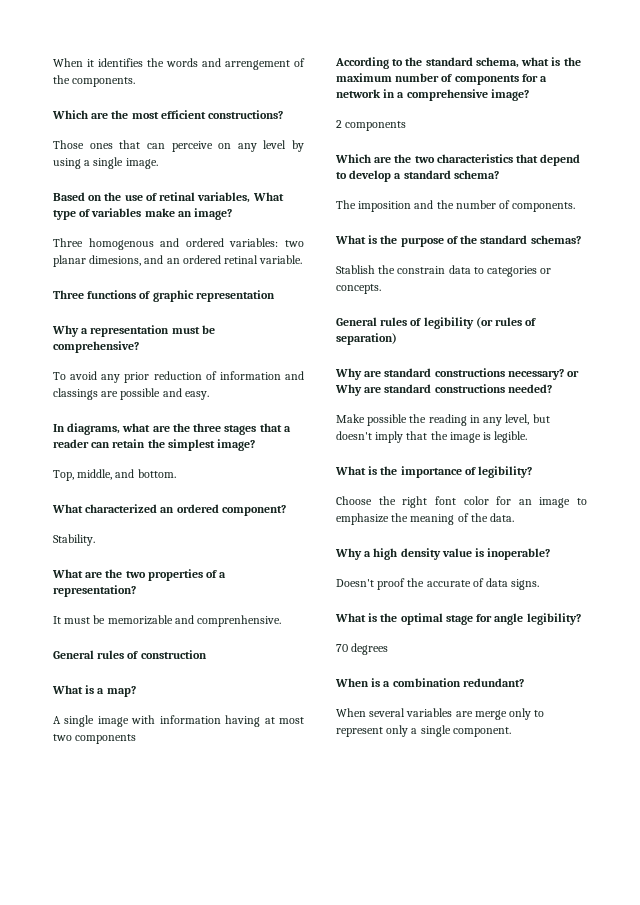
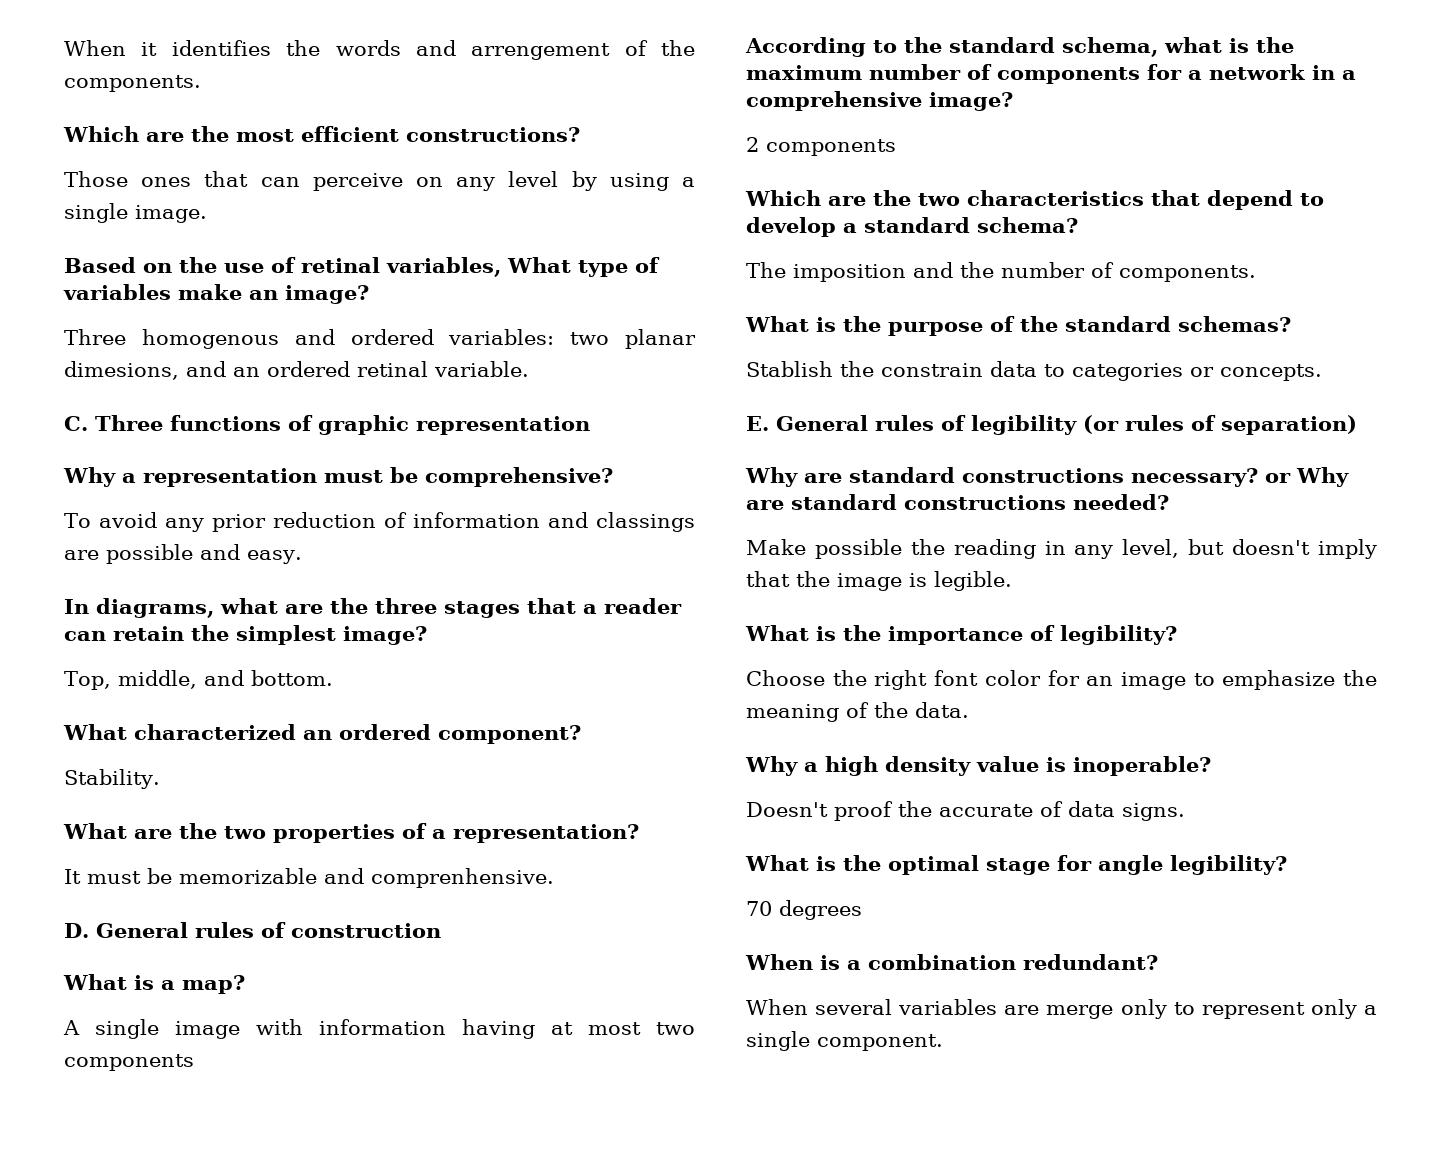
- Three functions of graphic representation
+ C. Three functions of graphic representation
- General rules of construction
+ D. General rules of construction
- General rules of legibility (or rules of separation)
+ E. General rules of legibility (or rules of separation)

